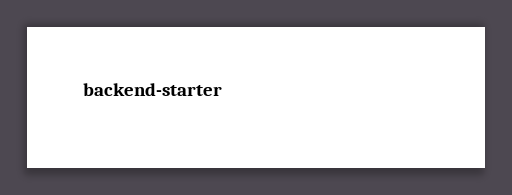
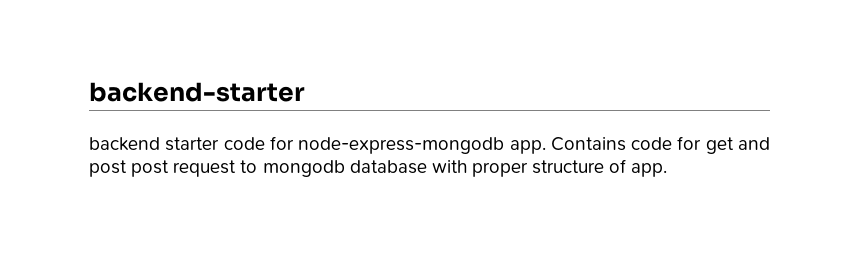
+ backend starter code for node-express-mongodb app. Contains code for get and post post request to mongodb database with proper structure of app.

